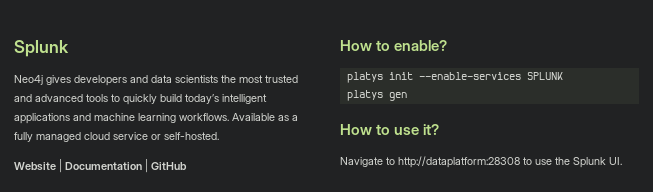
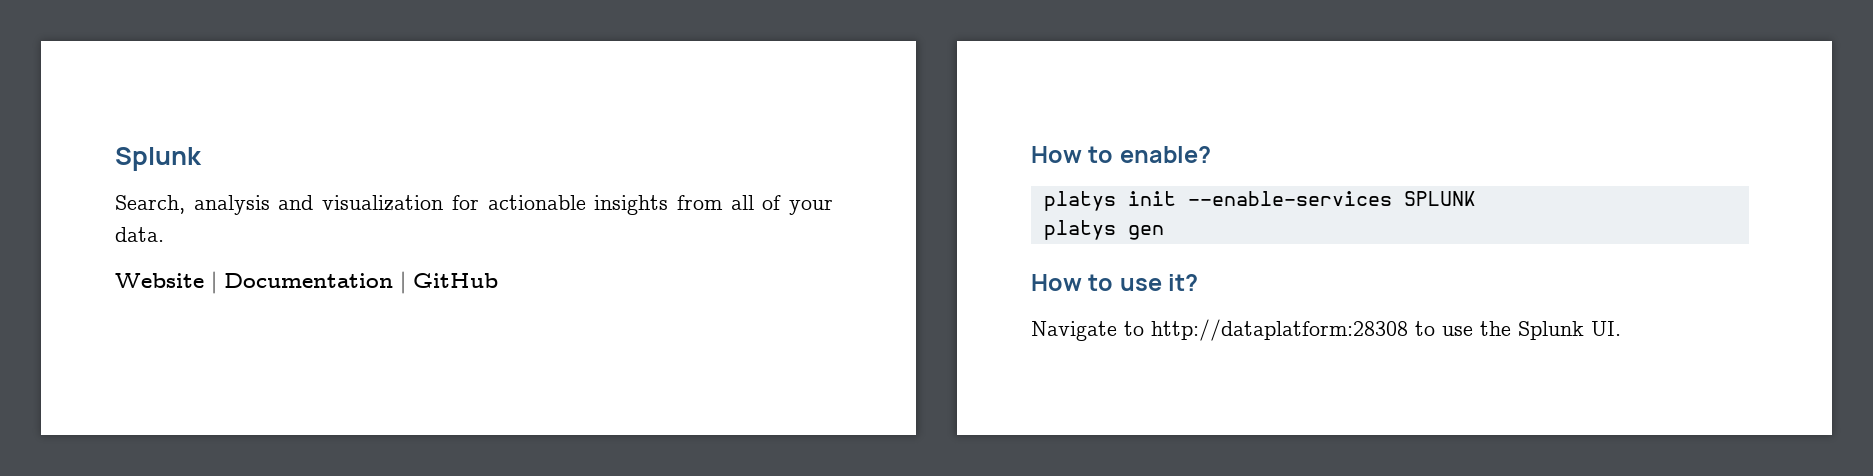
- Neo4j gives developers and data scientists the most trusted and advanced tools to quickly build today’s intelligent applications and machine learning workflows. Available as a fully managed cloud service or self-hosted.
+ Search, analysis and visualization for actionable insights from all of your data.

